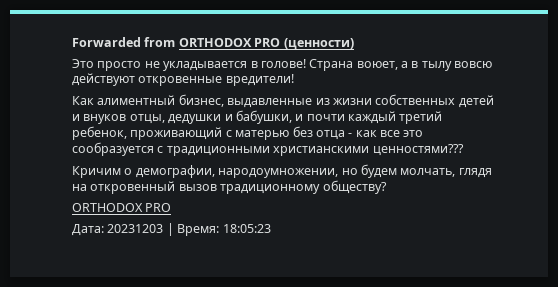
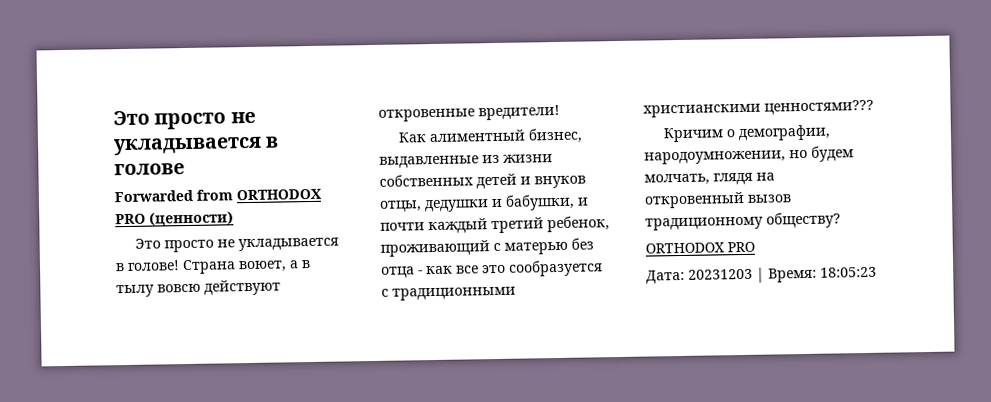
+ Это просто не укладывается в голове

